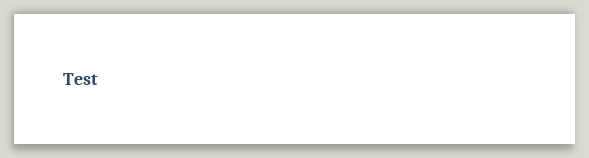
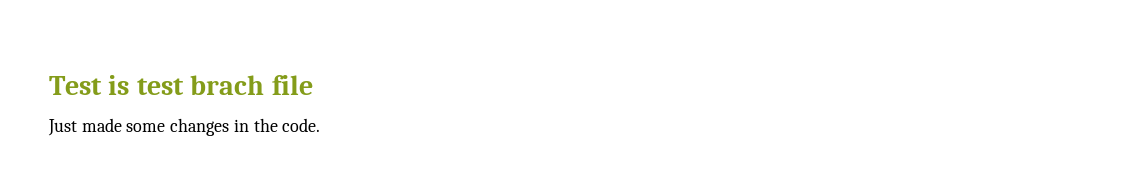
- Test
+ Test is test brach file
+ Just made some changes in the code.

